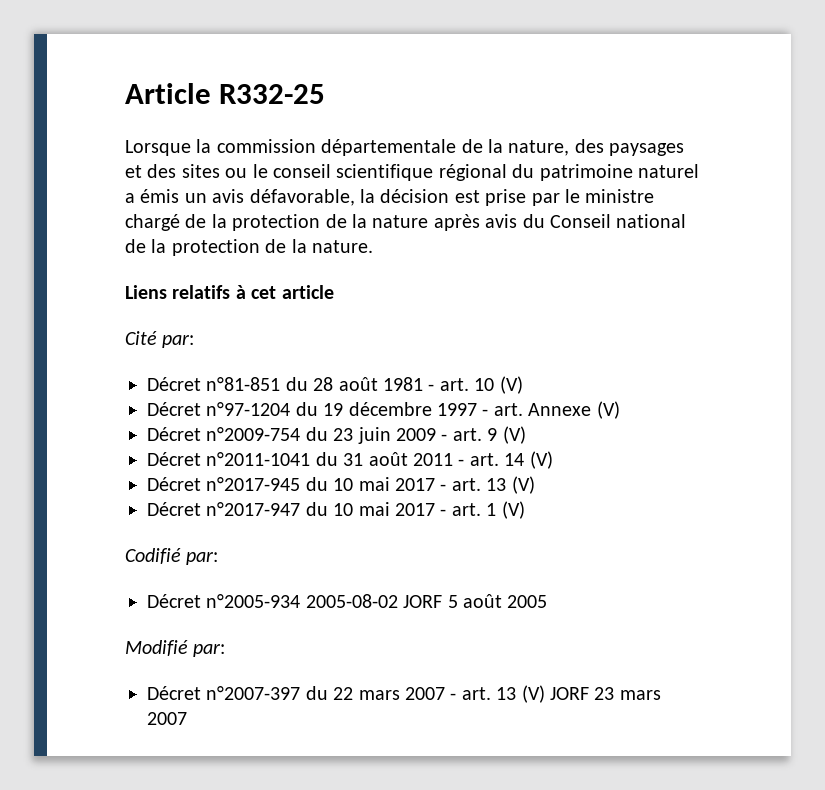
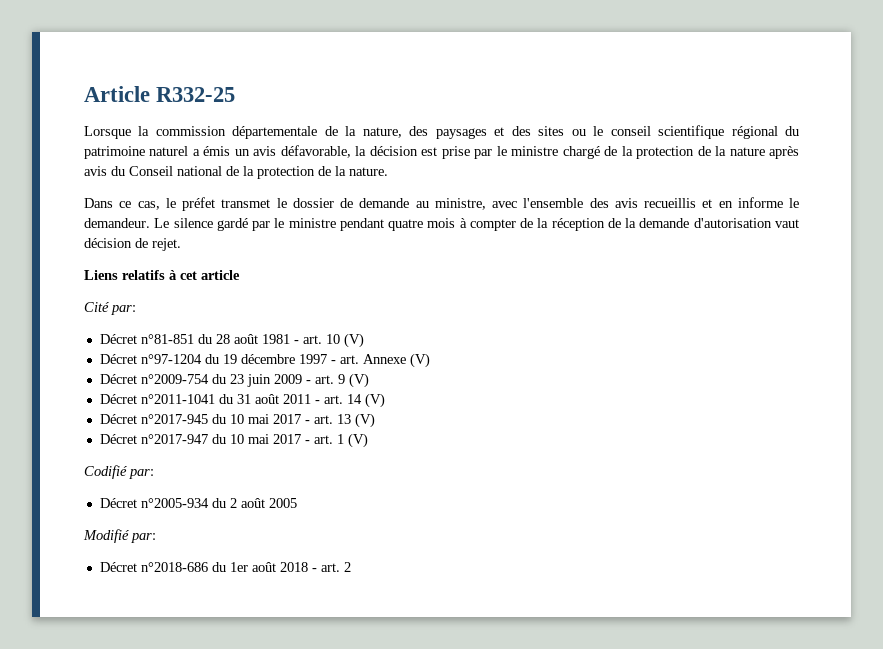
+ Dans ce cas, le préfet transmet le dossier de demande au ministre, avec l'ensemble des avis recueillis et en informe le demandeur. Le silence gardé par le ministre pendant quatre mois à compter de la réception de la demande d'autorisation vaut décision de rejet.
- Décret n°2005-934 2005-08-02 JORF 5 août 2005
+ Décret n°2005-934 du 2 août 2005
- Décret n°2007-397 du 22 mars 2007 - art. 13 (V) JORF 23 mars 2007
+ Décret n°2018-686 du 1er août 2018 - art. 2

